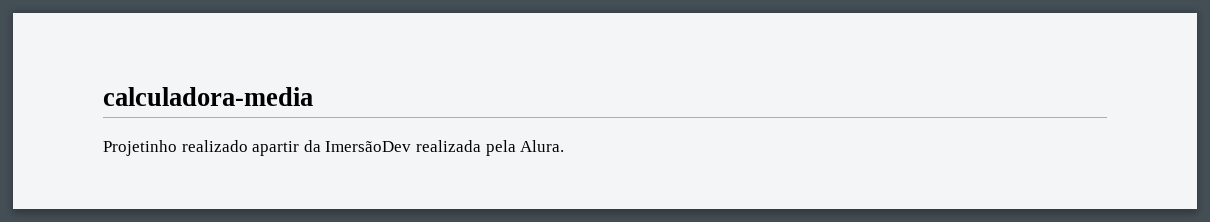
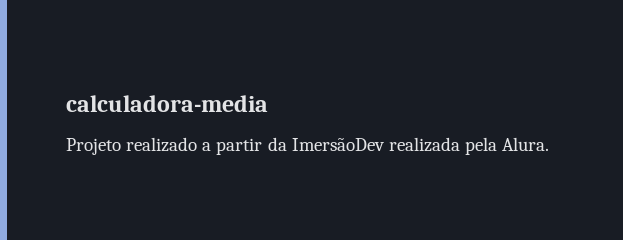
- Projetinho realizado apartir da ImersãoDev realizada pela Alura.
+ Projeto realizado a partir da ImersãoDev realizada pela Alura.

